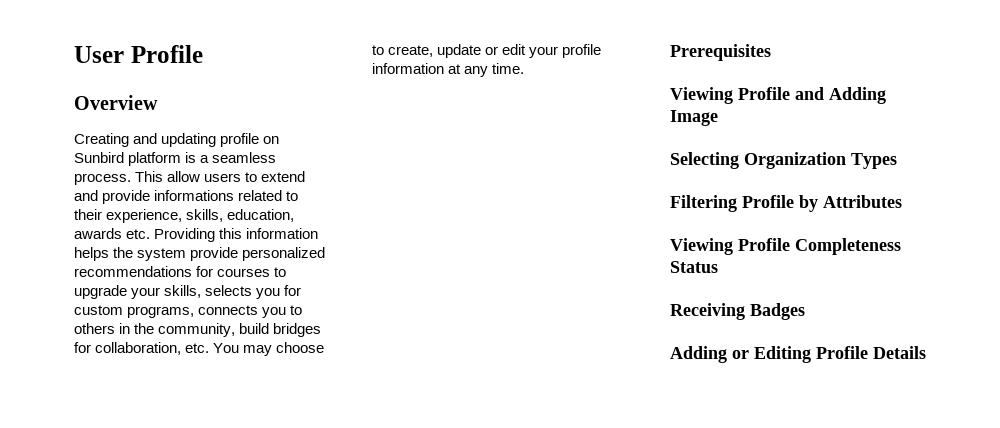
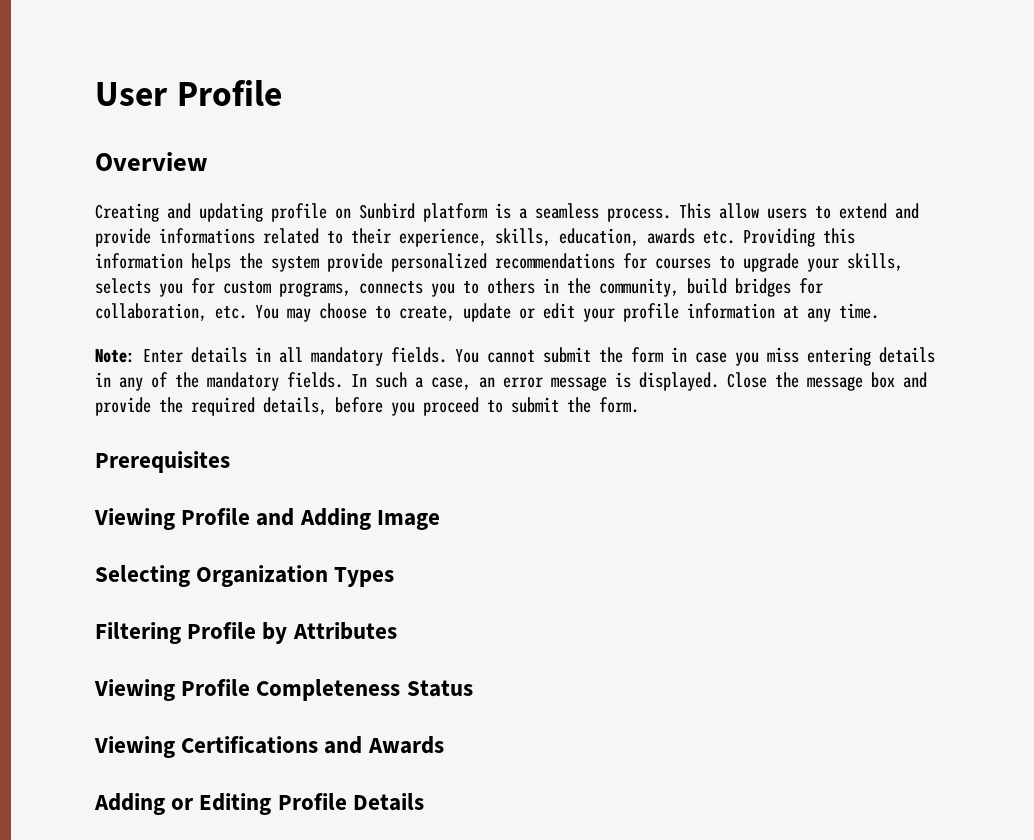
+ Note: Enter details in all mandatory fields. You cannot submit the form in case you miss entering details in any of the mandatory fields. In such a case, an error message is displayed. Close the message box and provide the required details, before you proceed to submit the form.
- Receiving Badges
+ Viewing Certifications and Awards

